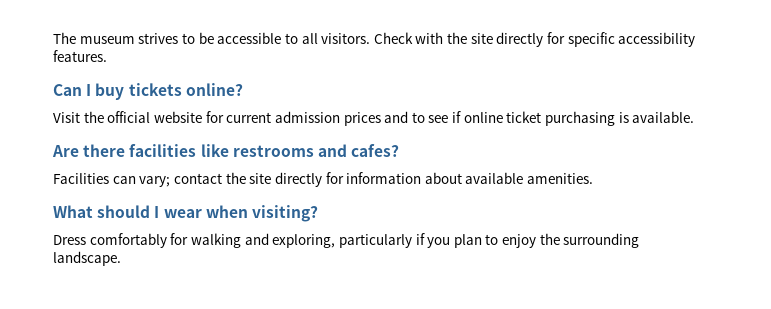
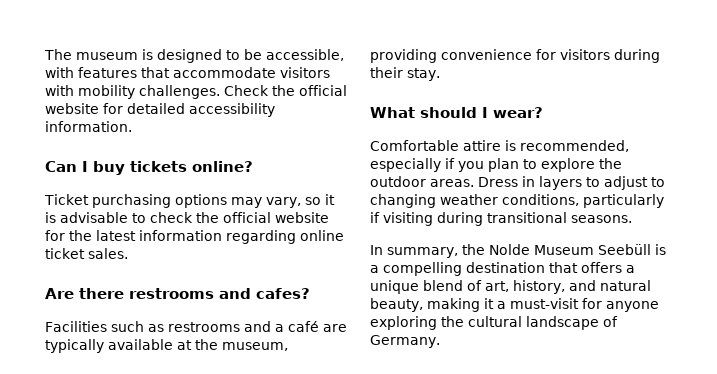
- The museum strives to be accessible to all visitors. Check with the site directly for specific accessibility features.
+ The museum is designed to be accessible, with features that accommodate visitors with mobility challenges. Check the official website for detailed accessibility information.
- Visit the official website for current admission prices and to see if online ticket purchasing is available.
+ Ticket purchasing options may vary, so it is advisable to check the official website for the latest information regarding online ticket sales.
- Are there facilities like restrooms and cafes?
+ Are there restrooms and cafes?
- Facilities can vary; contact the site directly for information about available amenities.
- What should I wear when visiting?
- Dress comfortably for walking and exploring, particularly if you plan to enjoy the surrounding landscape.
+ Facilities such as restrooms and a café are typically available at the museum, providing convenience for visitors during their stay.
+ What should I wear?
+ Comfortable attire is recommended, especially if you plan to explore the outdoor areas. Dress in layers to adjust to changing weather conditions, particularly if visiting during transitional seasons.
+ In summary, the Nolde Museum Seebüll is a compelling destination that offers a unique blend of art, history, and natural beauty, making it a must-visit for anyone exploring the cultural landscape of Germany.

